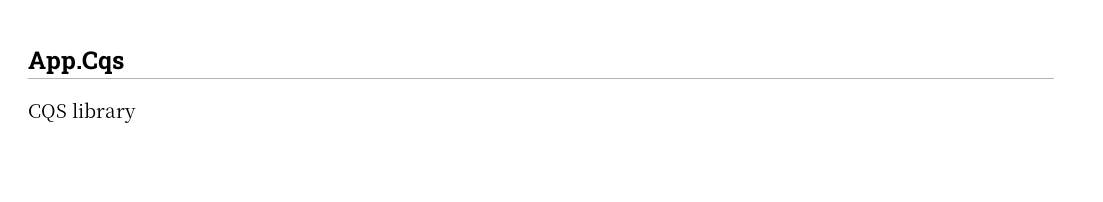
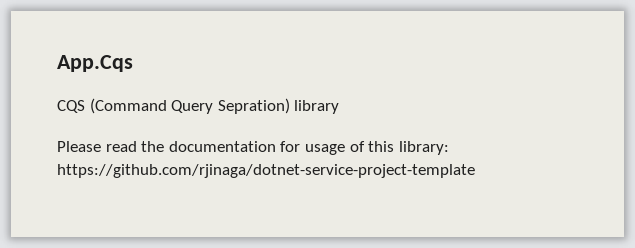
- CQS library
+ CQS (Command Query Sepration) library
+ Please read the documentation for usage of this library: https://github.com/rjinaga/dotnet-service-project-template

